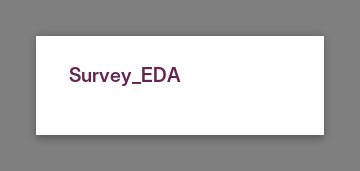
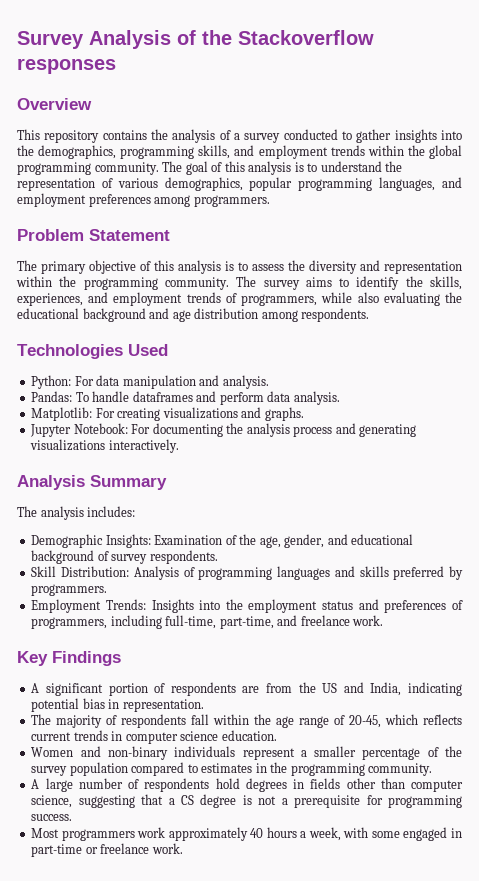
- Survey_EDA
+ Survey Analysis of the Stackoverflow responses
+ Overview
+ This repository contains the analysis of a survey conducted to gather insights into the demographics, programming skills, and employment trends within the global programming community. The goal of this analysis is to understand the representation of various demographics, popular programming languages, and employment preferences among programmers.
+ Problem Statement
+ The primary objective of this analysis is to assess the diversity and representation within the programming community. The survey aims to identify the skills, experiences, and employment trends of programmers, while also evaluating the educational background and age distribution among respondents.
+ Technologies Used
+ Python: For data manipulation and analysis.
+ Pandas: To handle dataframes and perform data analysis.
+ Matplotlib: For creating visualizations and graphs.
+ Jupyter Notebook: For documenting the analysis process and generating visualizations interactively.
+ Analysis Summary
+ The analysis includes:
+ Demographic Insights: Examination of the age, gender, and educational background of survey respondents.
+ Skill Distribution: Analysis of programming languages and skills preferred by programmers.
+ Employment Trends: Insights into the employment status and preferences of programmers, including full-time, part-time, and freelance work.
+ Key Findings
+ A significant portion of respondents are from the US and India, indicating potential bias in representation.
+ The majority of respondents fall within the age range of 20-45, which reflects current trends in computer science education.
+ Women and non-binary individuals represent a smaller percentage of the survey population compared to estimates in the programming community.
+ A large number of respondents hold degrees in fields other than computer science, suggesting that a CS degree is not a prerequisite for programming success.
+ Most programmers work approximately 40 hours a week, with some engaged in part-time or freelance work.

